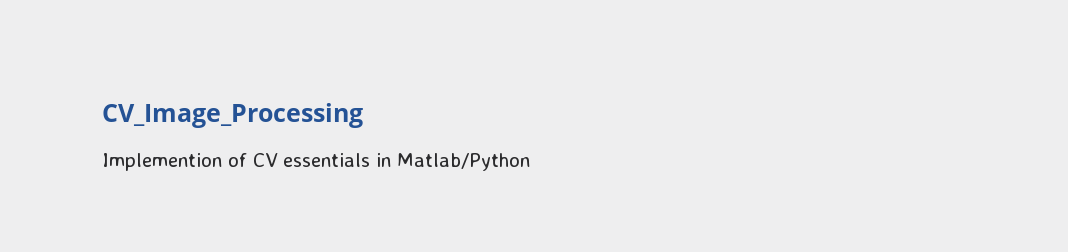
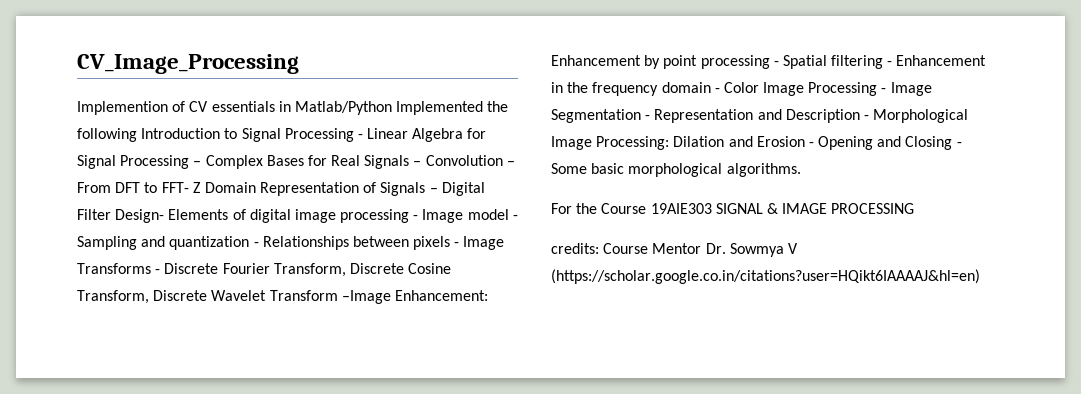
- Implemention of CV essentials in Matlab/Python
+ Implemention of CV essentials in Matlab/Python Implemented the following Introduction to Signal Processing - Linear Algebra for Signal Processing – Complex Bases for Real Signals – Convolution – From DFT to FFT- Z Domain Representation of Signals – Digital Filter Design- Elements of digital image processing - Image model - Sampling and quantization - Relationships between pixels - Image Transforms - Discrete Fourier Transform, Discrete Cosine Transform, Discrete Wavelet Transform –Image Enhancement: Enhancement by point processing - Spatial filtering - Enhancement in the frequency domain - Color Image Processing - Image Segmentation - Representation and Description - Morphological Image Processing: Dilation and Erosion - Opening and Closing - Some basic morphological algorithms.
+ For the Course 19AIE303 SIGNAL & IMAGE PROCESSING
+ credits: Course Mentor Dr. Sowmya V (https://scholar.google.co.in/citations?user=HQikt6IAAAAJ&hl=en)

